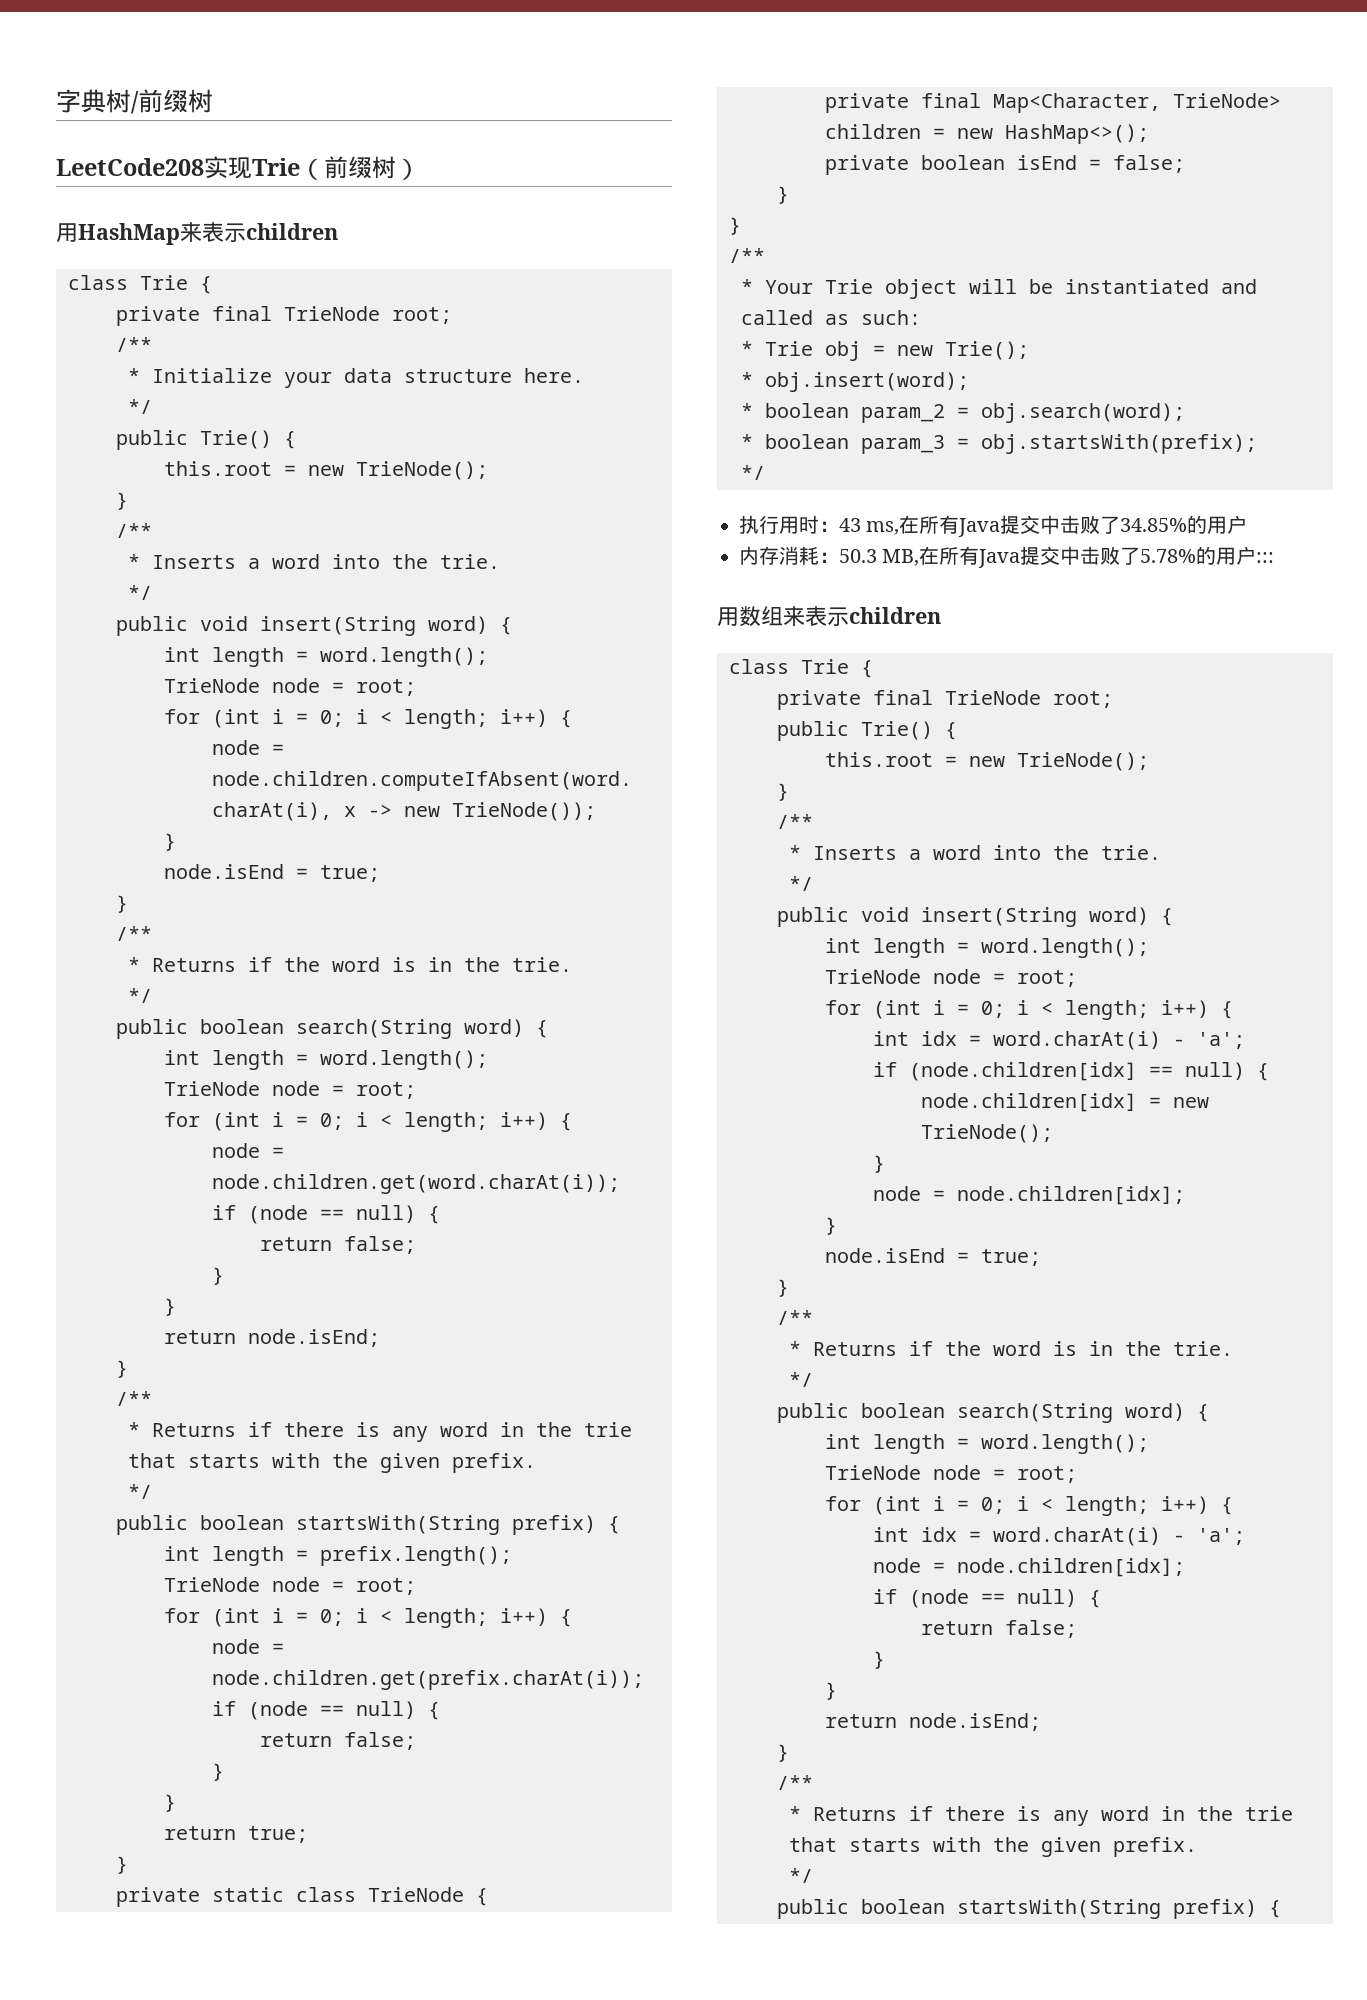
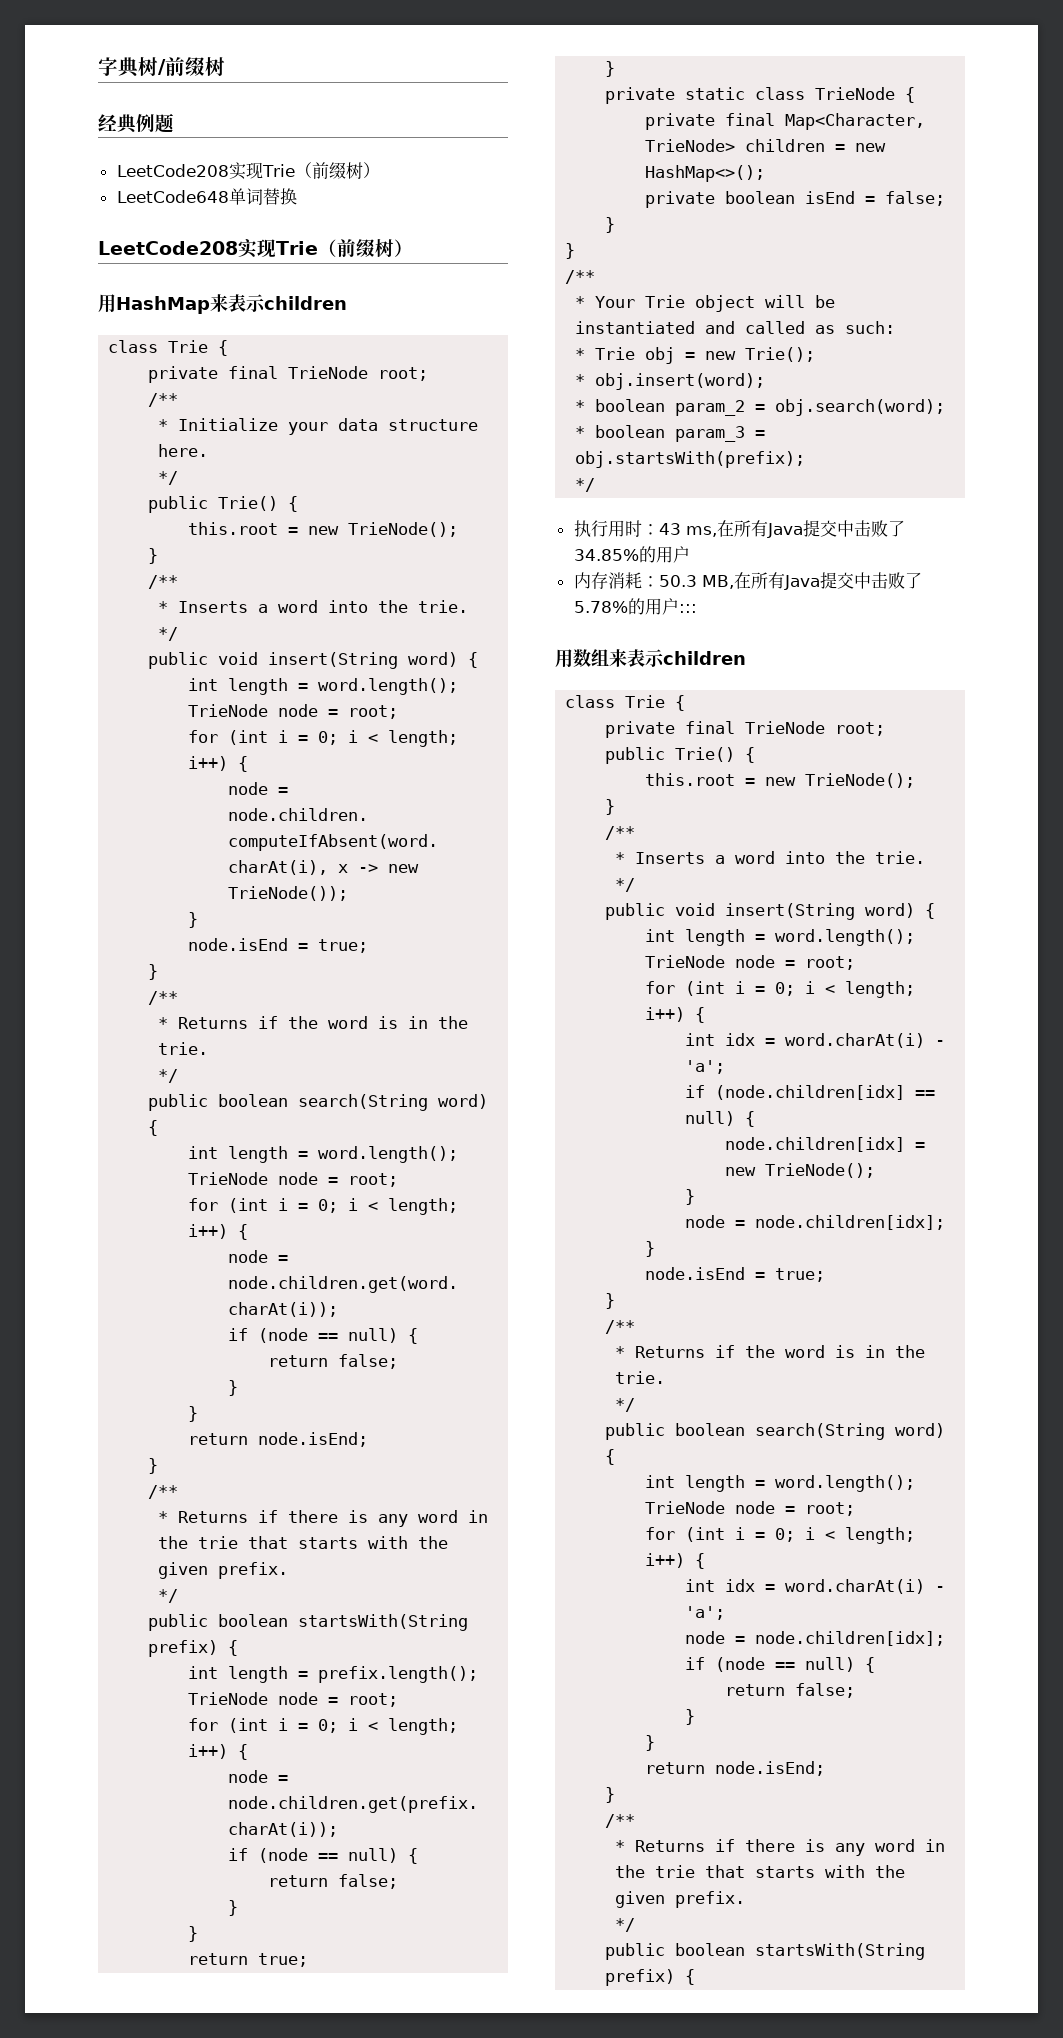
+ 经典例题
+ LeetCode208实现Trie（前缀树）
+ LeetCode648单词替换

